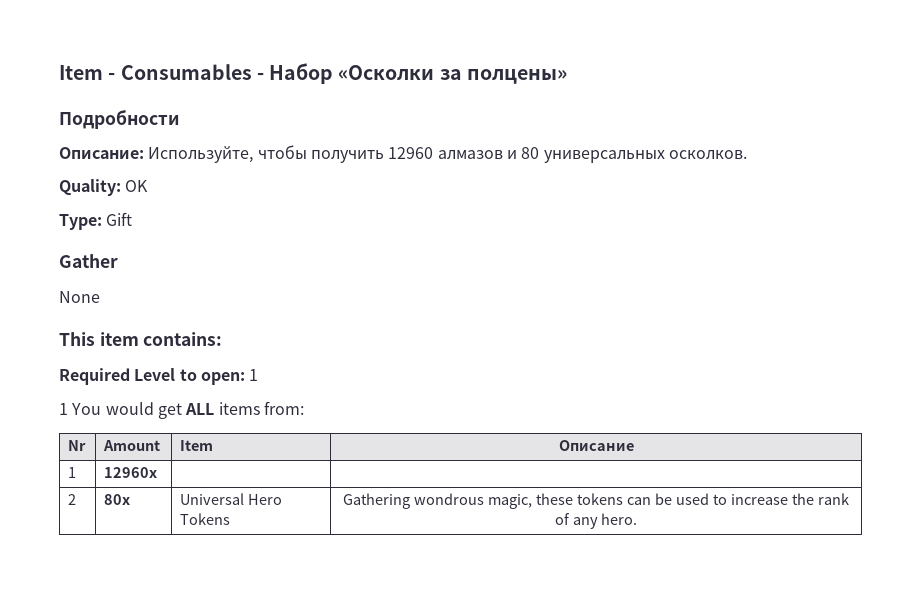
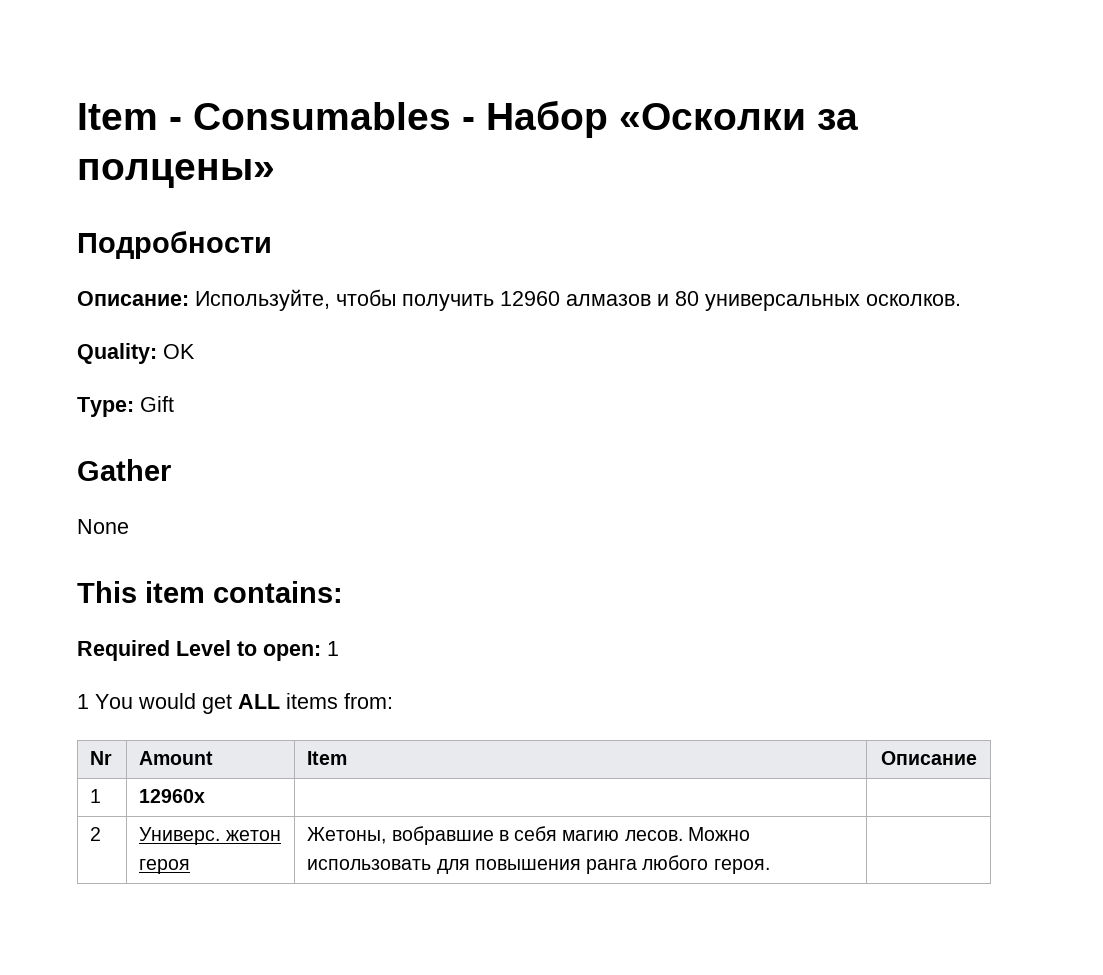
- 2 | 80x | Universal Hero Tokens | Gathering wondrous magic, these tokens can be used to increase the rank of any hero.
+ 2 | Универс. жетон героя | Жетоны, вобравшие в себя магию лесов. Можно использовать для повышения ранга любого героя. |

